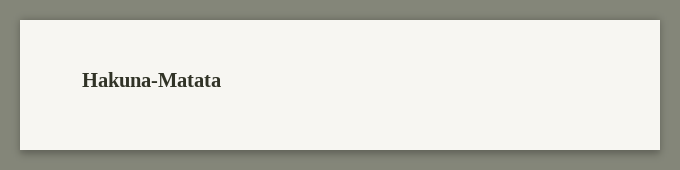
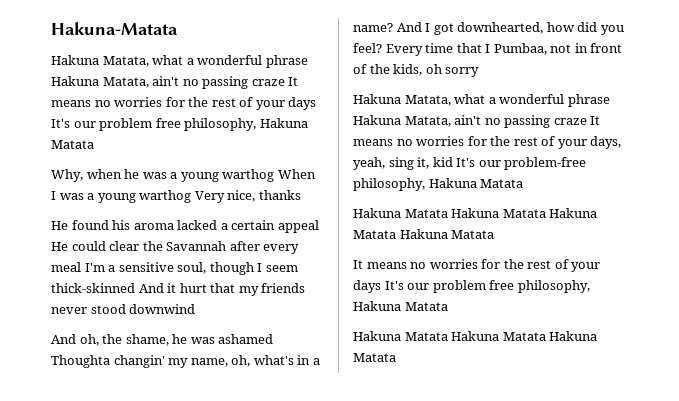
+ Hakuna Matata, what a wonderful phrase Hakuna Matata, ain't no passing craze It means no worries for the rest of your days It's our problem free philosophy, Hakuna Matata
+ Why, when he was a young warthog When I was a young warthog Very nice, thanks
+ He found his aroma lacked a certain appeal He could clear the Savannah after every meal I'm a sensitive soul, though I seem thick-skinned And it hurt that my friends never stood downwind
+ And oh, the shame, he was ashamed Thoughta changin' my name, oh, what's in a name? And I got downhearted, how did you feel? Every time that I Pumbaa, not in front of the kids, oh sorry
+ Hakuna Matata, what a wonderful phrase Hakuna Matata, ain't no passing craze It means no worries for the rest of your days, yeah, sing it, kid It's our problem-free philosophy, Hakuna Matata
+ Hakuna Matata Hakuna Matata Hakuna Matata Hakuna Matata
+ It means no worries for the rest of your days It's our problem free philosophy, Hakuna Matata
+ Hakuna Matata Hakuna Matata Hakuna Matata

